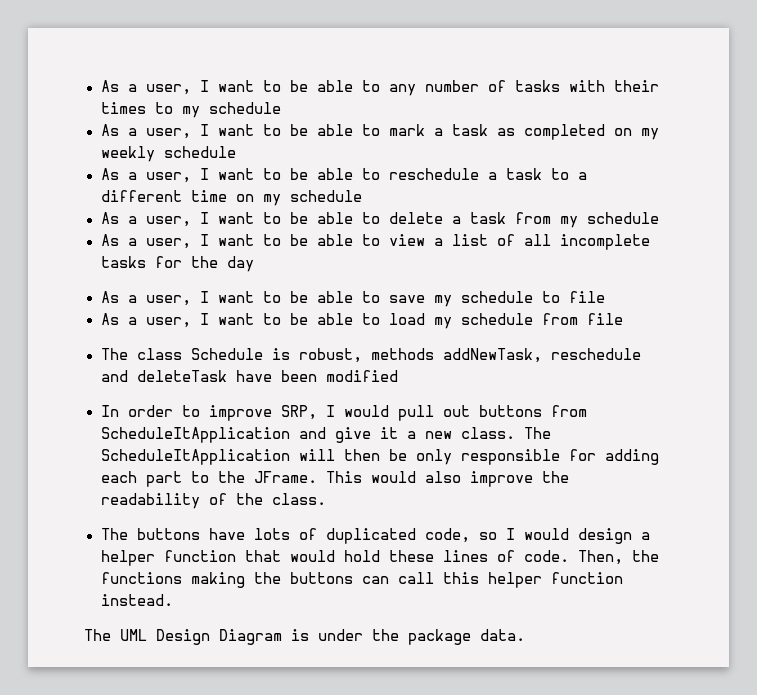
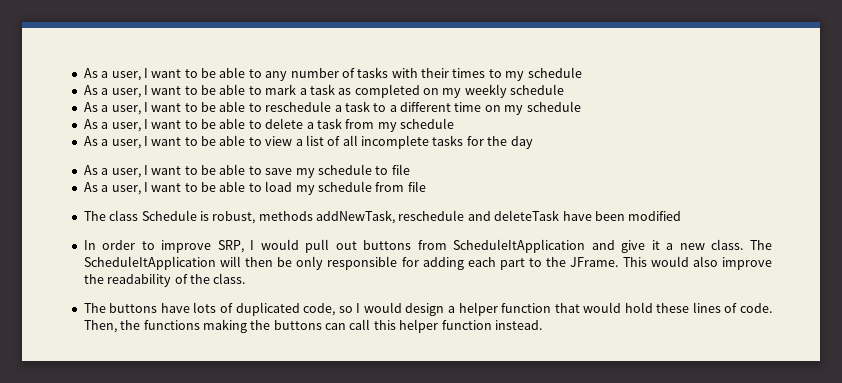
- The UML Design Diagram is under the package data.

